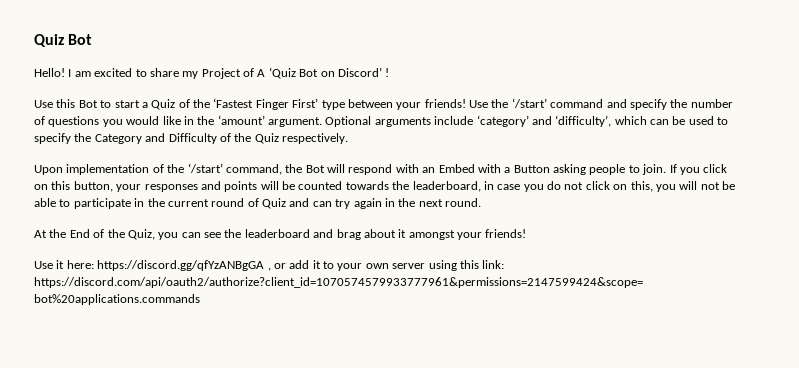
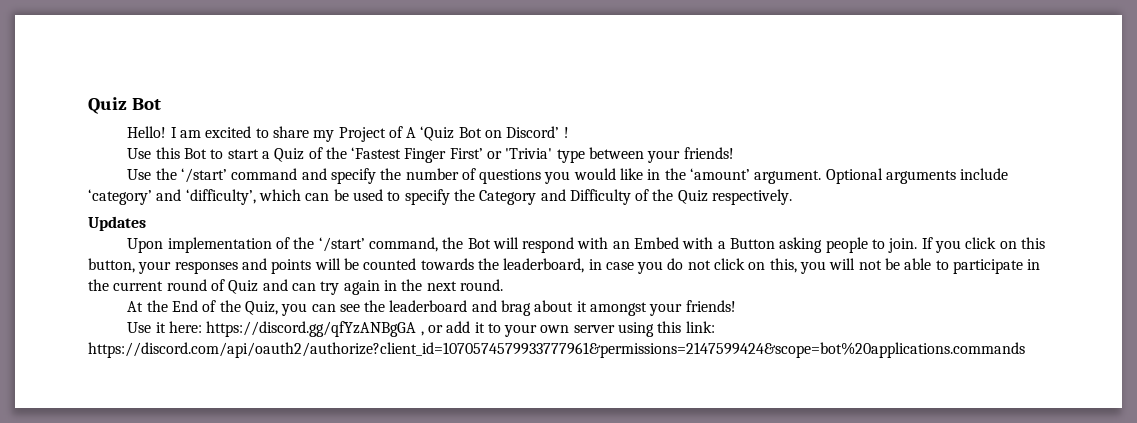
- Use this Bot to start a Quiz of the ‘Fastest Finger First’ type between your friends! Use the ‘/start’ command and specify the number of questions you would like in the ‘amount’ argument.
+ Use this Bot to start a Quiz of the ‘Fastest Finger First’ or 'Trivia' type between your friends!
+ Use the ‘/start’ command and specify the number of questions you would like in the ‘amount’ argument.
+ Updates

